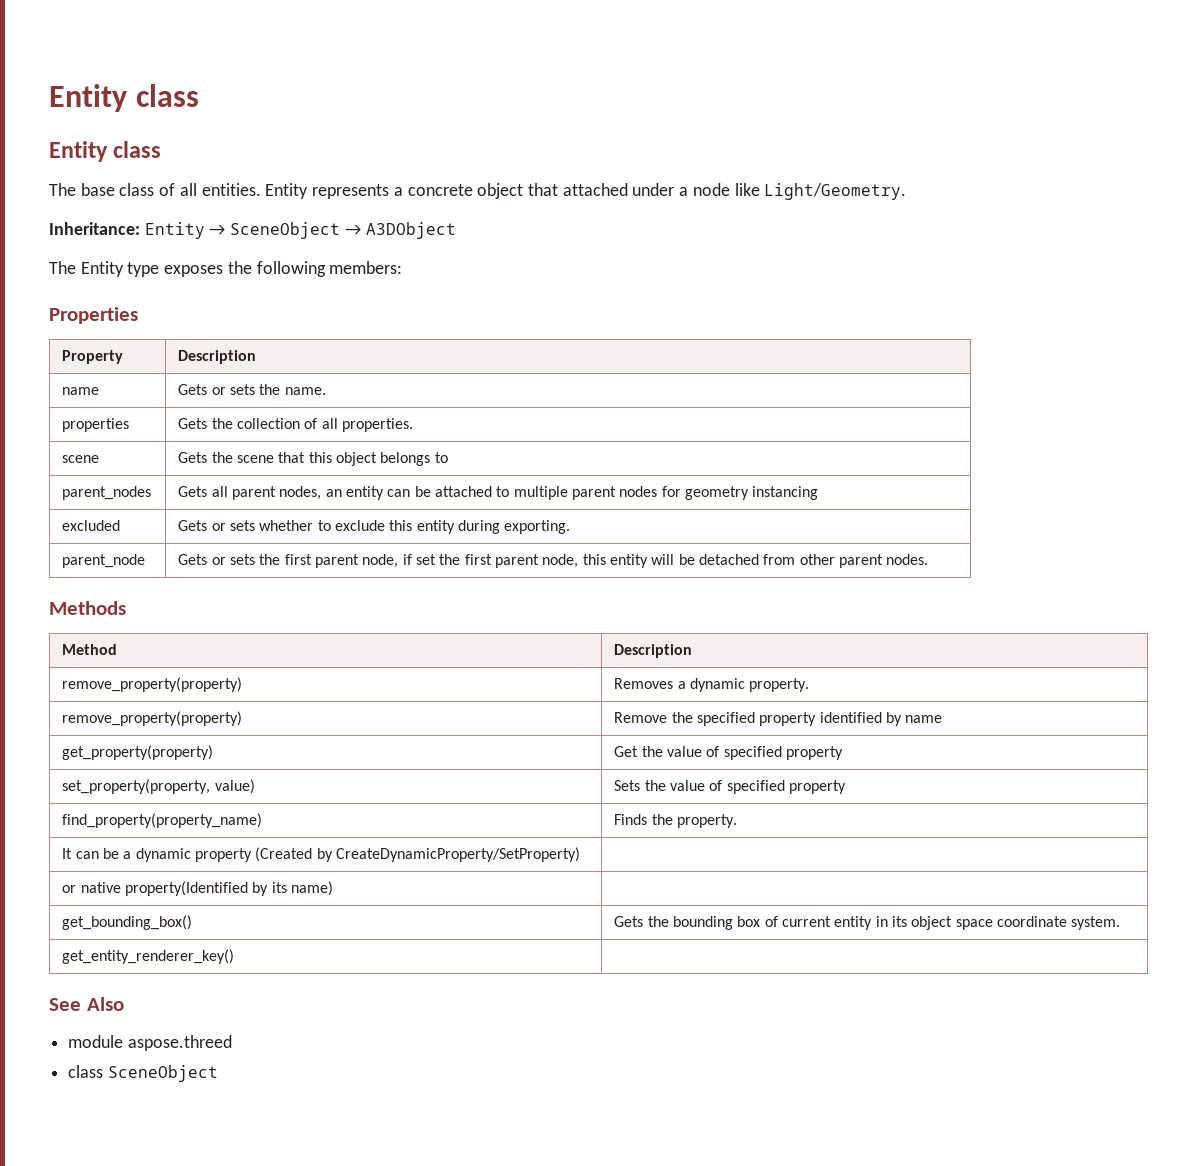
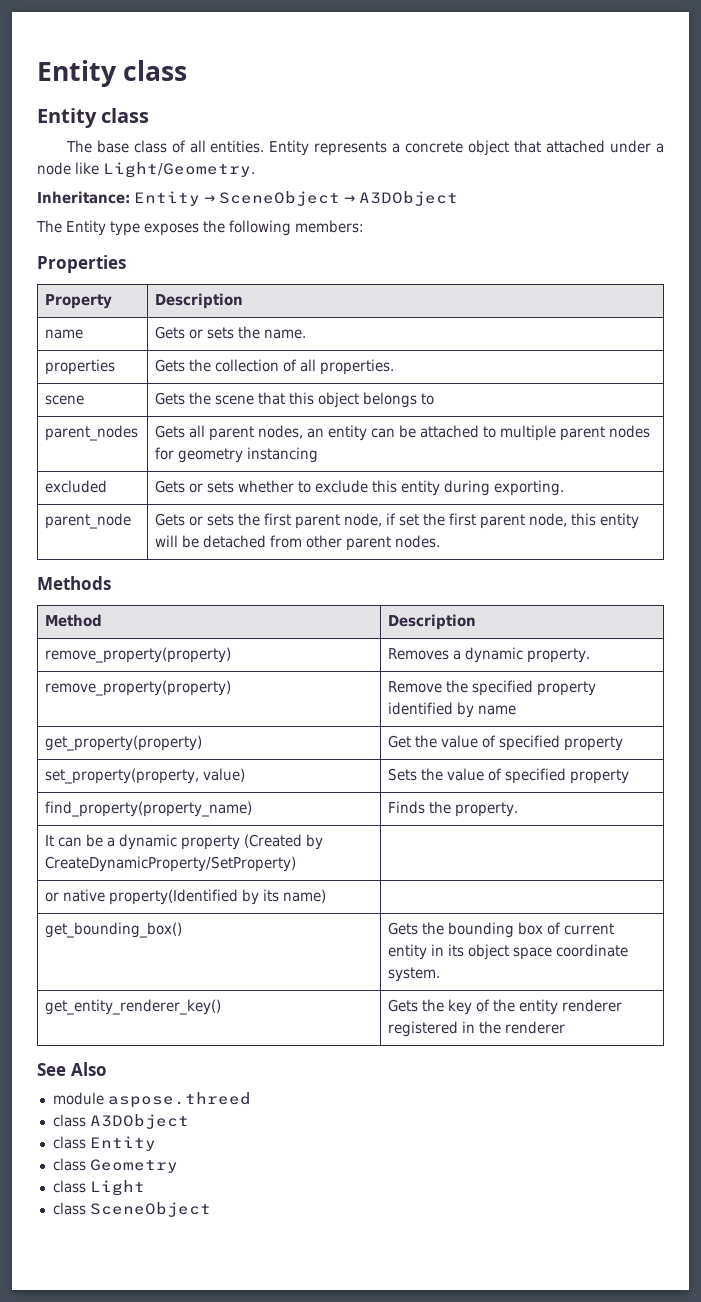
- get_entity_renderer_key() |
+ get_entity_renderer_key() | Gets the key of the entity renderer registered in the renderer
  See Also
  module aspose.threed
+ class A3DObject
+ class Entity
+ class Geometry
+ class Light

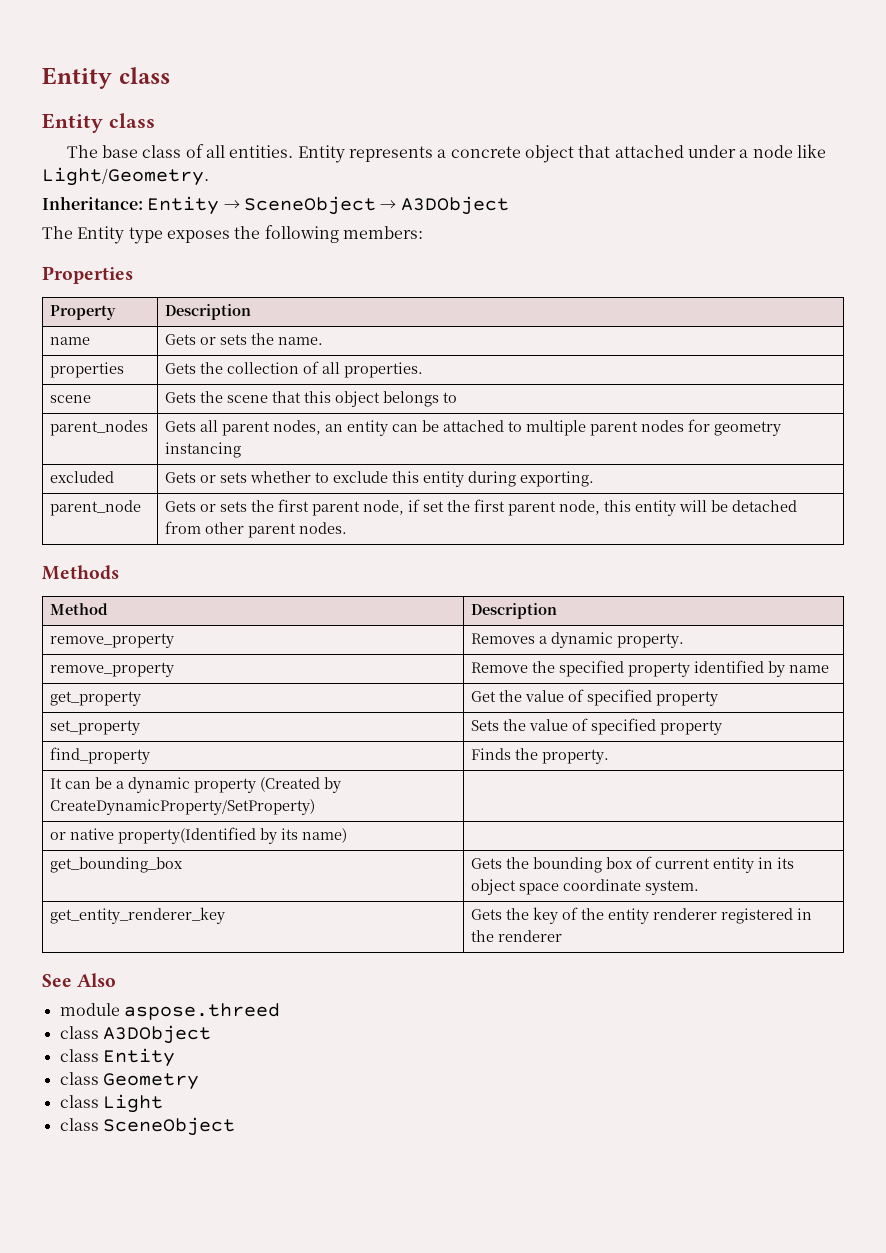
- remove_property(property) | Removes a dynamic property.
+ remove_property | Removes a dynamic property.
- remove_property(property) | Remove the specified property identified by name
+ remove_property | Remove the specified property identified by name
- get_property(property) | Get the value of specified property
+ get_property | Get the value of specified property
- set_property(property, value) | Sets the value of specified property
+ set_property | Sets the value of specified property
- find_property(property_name) | Finds the property.
+ find_property | Finds the property.
- get_bounding_box() | Gets the bounding box of current entity in its object space coordinate system.
+ get_bounding_box | Gets the bounding box of current entity in its object space coordinate system.
- get_entity_renderer_key() | Gets the key of the entity renderer registered in the renderer
+ get_entity_renderer_key | Gets the key of the entity renderer registered in the renderer

